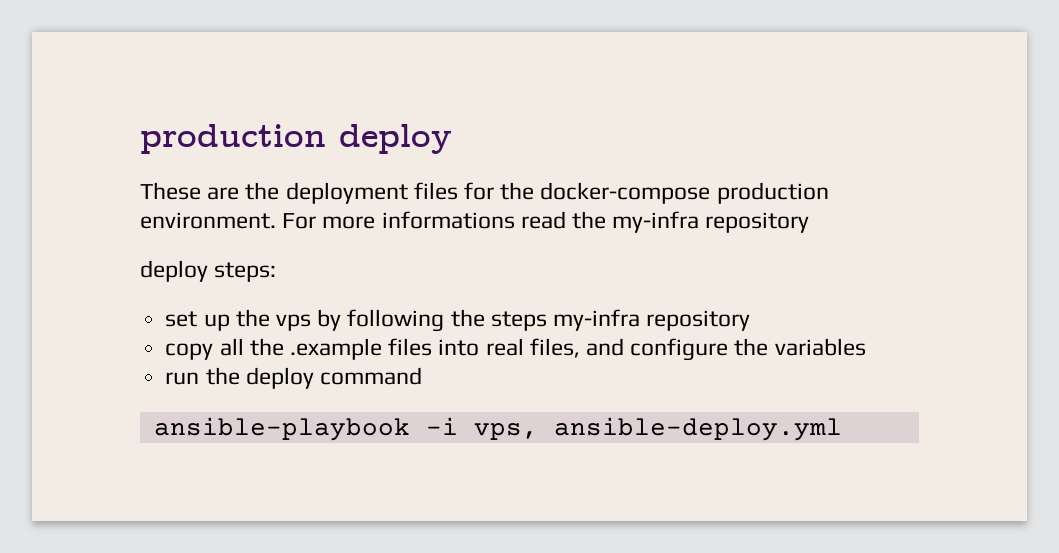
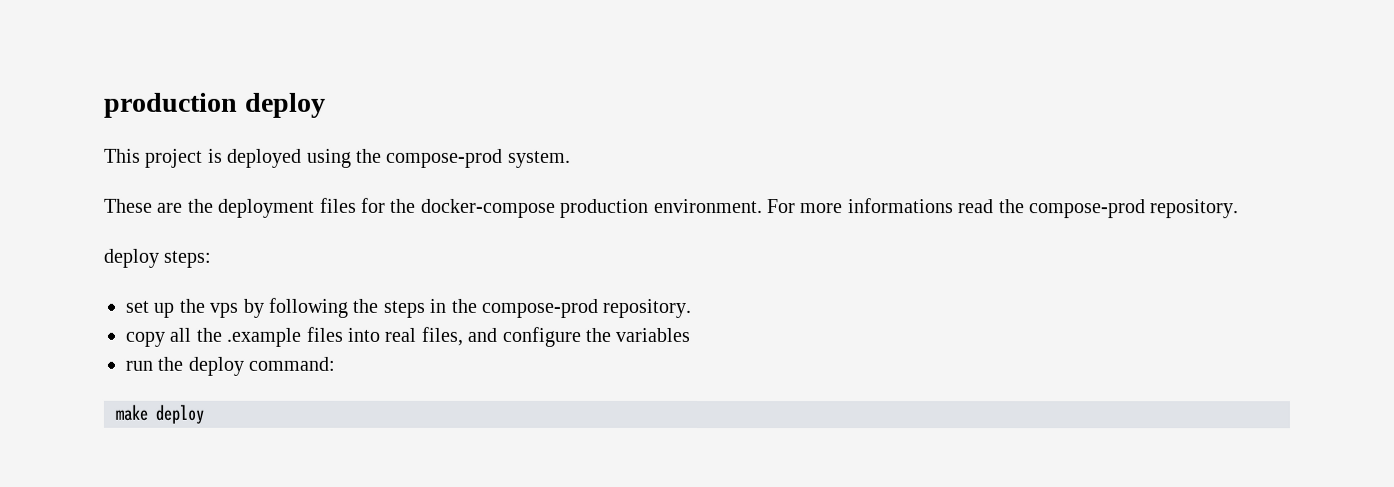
+ This project is deployed using the compose-prod system.
- For more informations read the my-infra repository
+ For more informations read the compose-prod repository.
- set up the vps by following the steps my-infra repository
+ set up the vps by following the steps in the compose-prod repository.
- run the deploy command
- ansible-playbook -i vps, ansible-deploy.yml
+ run the deploy command:
+ make deploy

